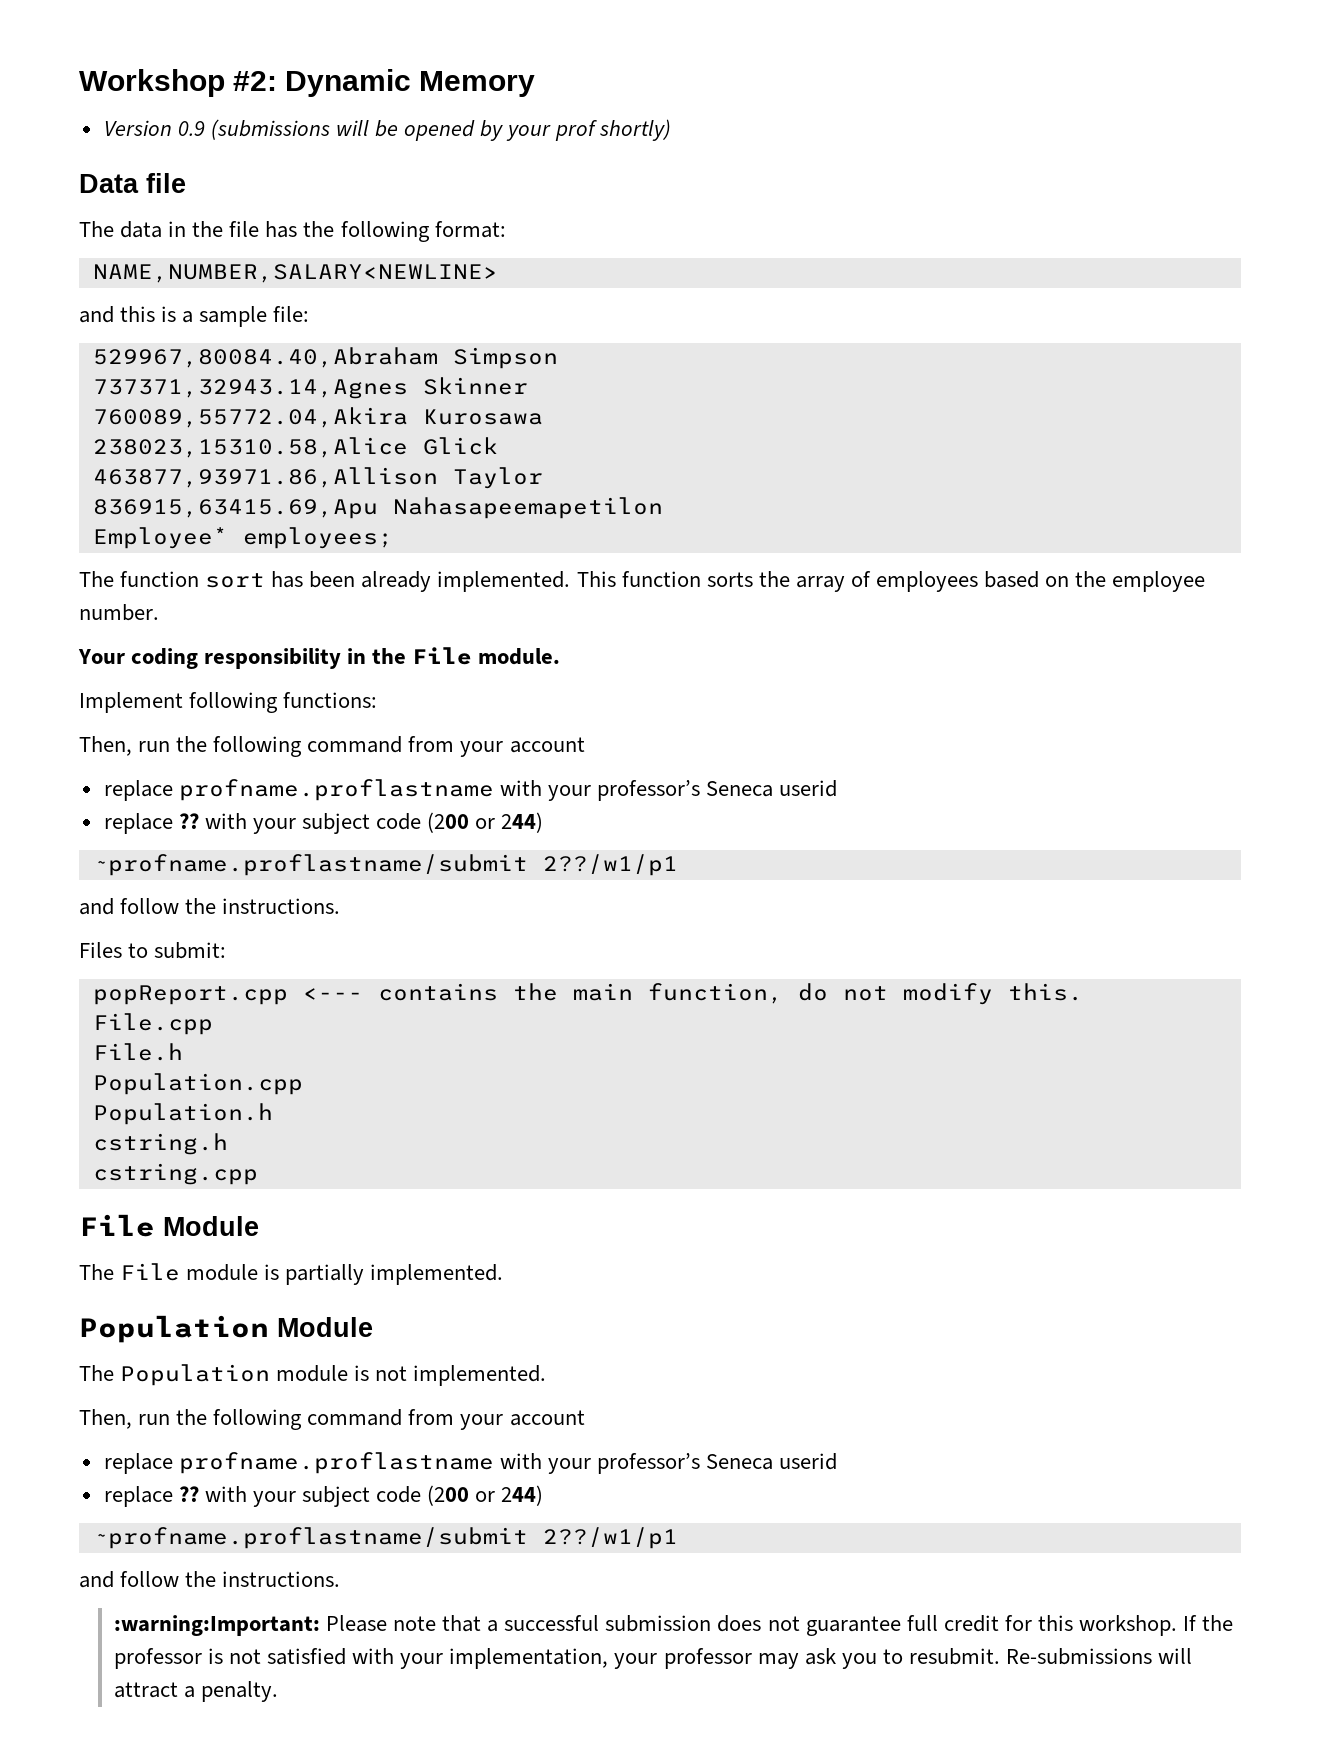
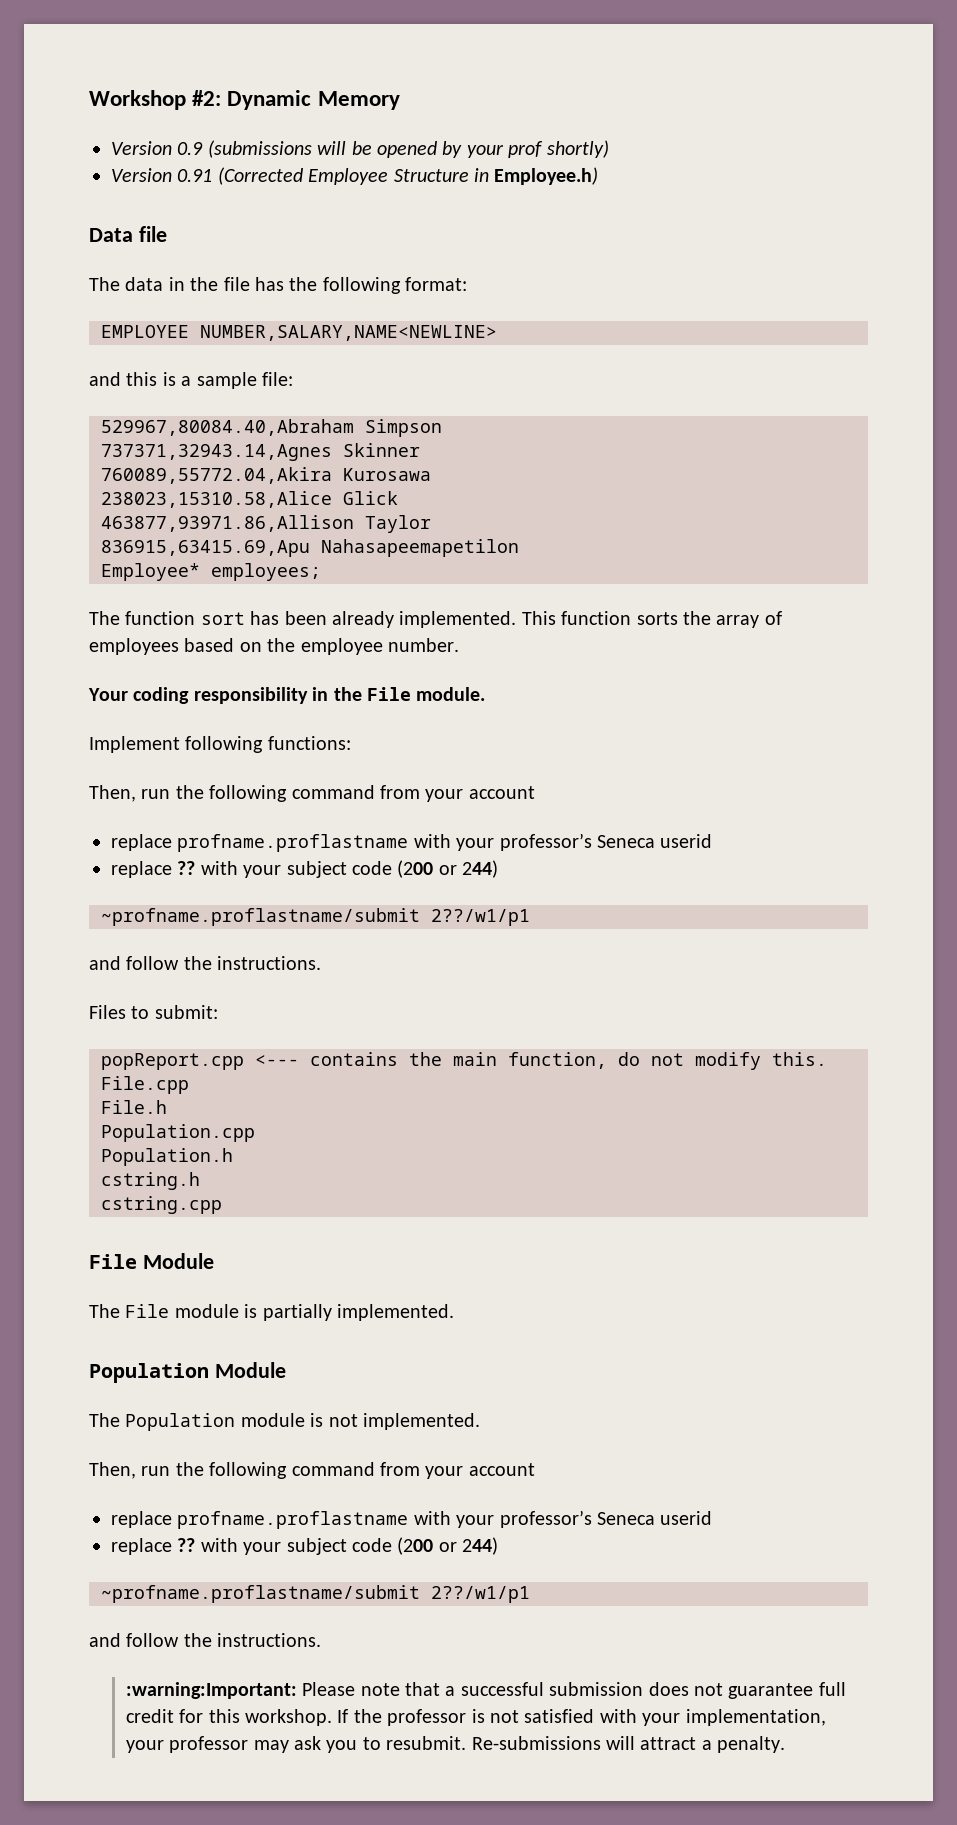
+ Version 0.91 (Corrected Employee Structure in Employee.h)
- NAME,NUMBER,SALARY<NEWLINE>
+ EMPLOYEE NUMBER,SALARY,NAME<NEWLINE>

